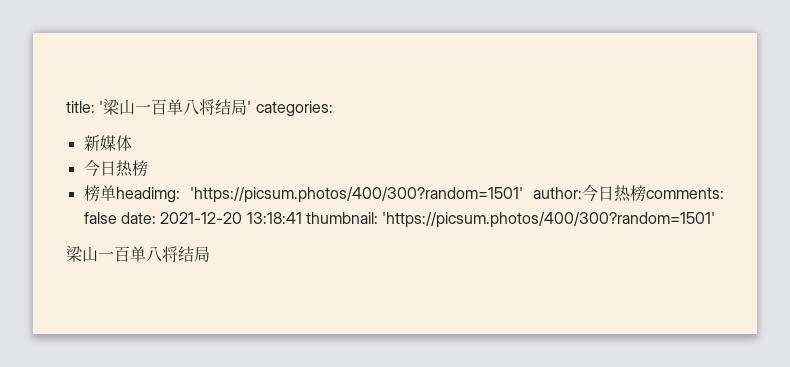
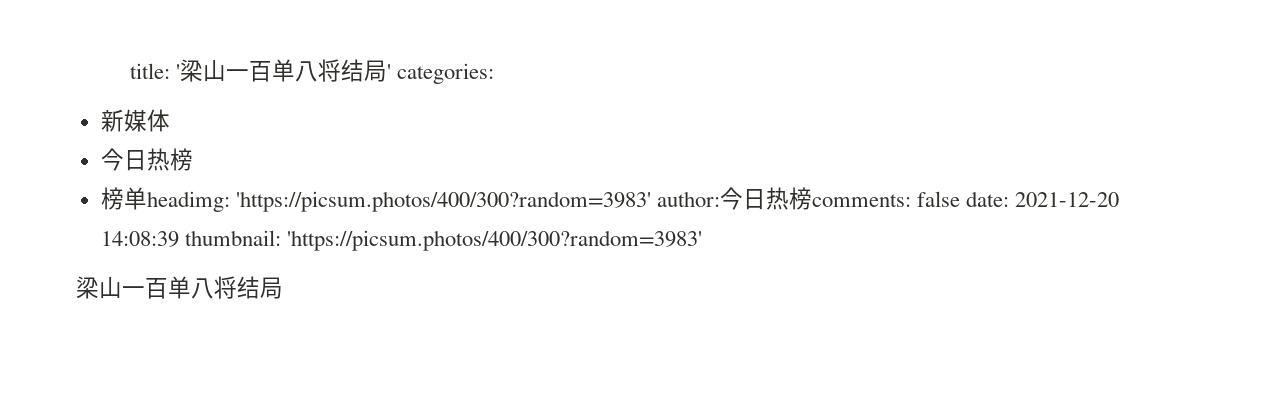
- 榜单headimg: 'https://picsum.photos/400/300?random=1501' author:今日热榜comments: false date: 2021-12-20 13:18:41 thumbnail: 'https://picsum.photos/400/300?random=1501'
+ 榜单headimg: 'https://picsum.photos/400/300?random=3983' author:今日热榜comments: false date: 2021-12-20 14:08:39 thumbnail: 'https://picsum.photos/400/300?random=3983'

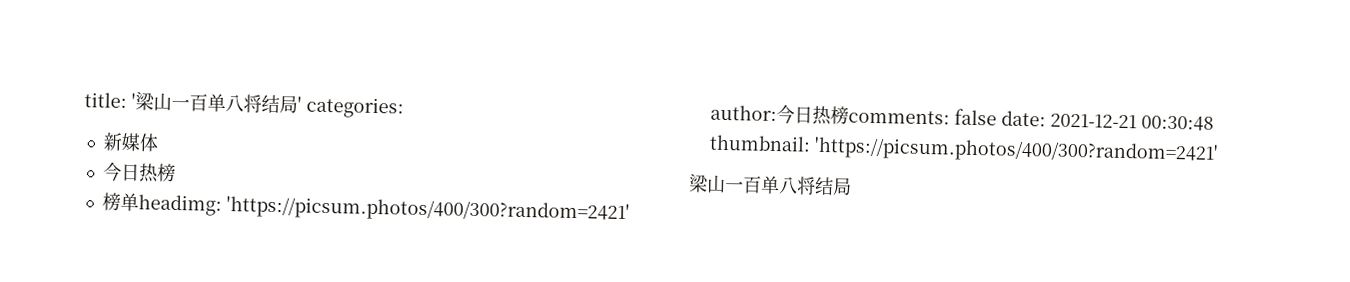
- 榜单headimg: 'https://picsum.photos/400/300?random=3983' author:今日热榜comments: false date: 2021-12-20 14:08:39 thumbnail: 'https://picsum.photos/400/300?random=3983'
+ 榜单headimg: 'https://picsum.photos/400/300?random=2421' author:今日热榜comments: false date: 2021-12-21 00:30:48 thumbnail: 'https://picsum.photos/400/300?random=2421'

